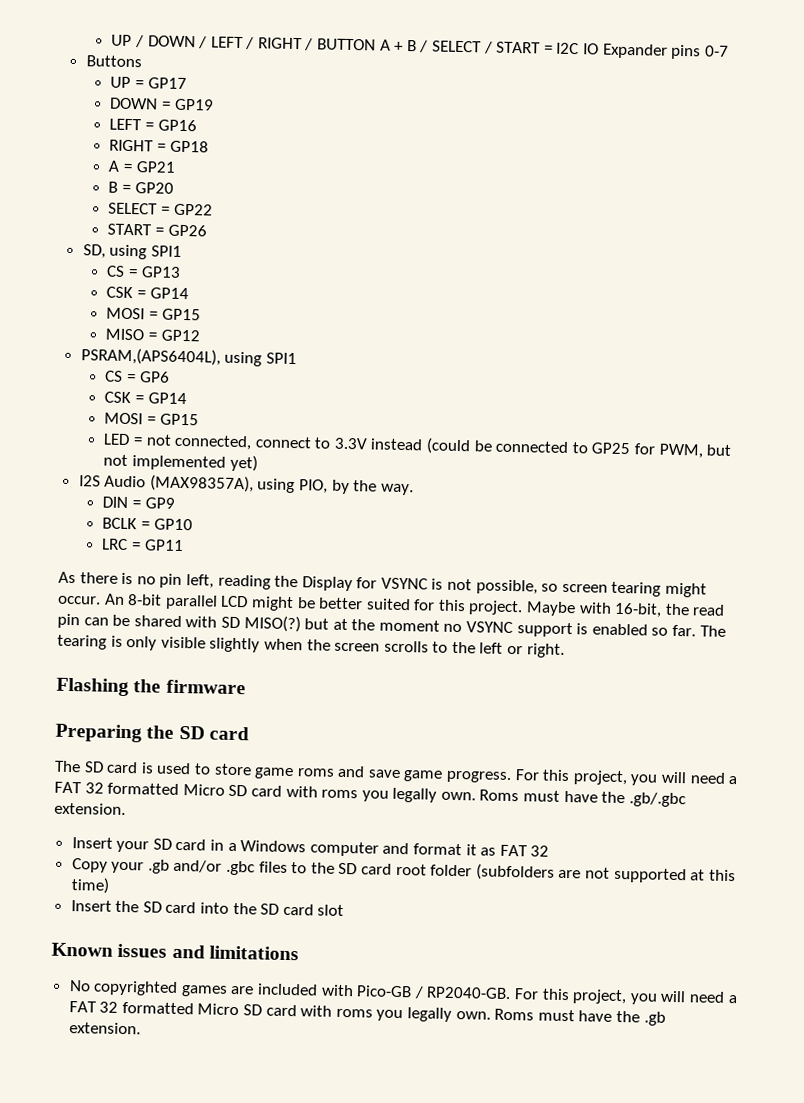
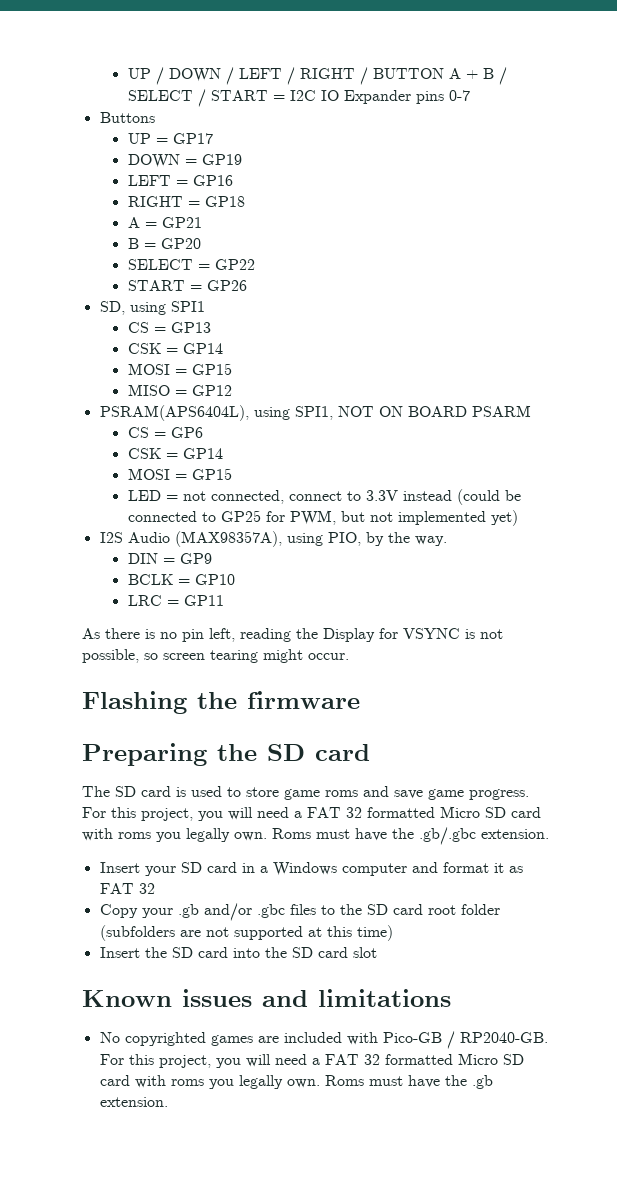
- PSRAM,(APS6404L), using SPI1
+ PSRAM(APS6404L), using SPI1, NOT ON BOARD PSARM
- An 8-bit parallel LCD might be better suited for this project. Maybe with 16-bit, the read pin can be shared with SD MISO(?) but at the moment no VSYNC support is enabled so far. The tearing is only visible slightly when the screen scrolls to the left or right.

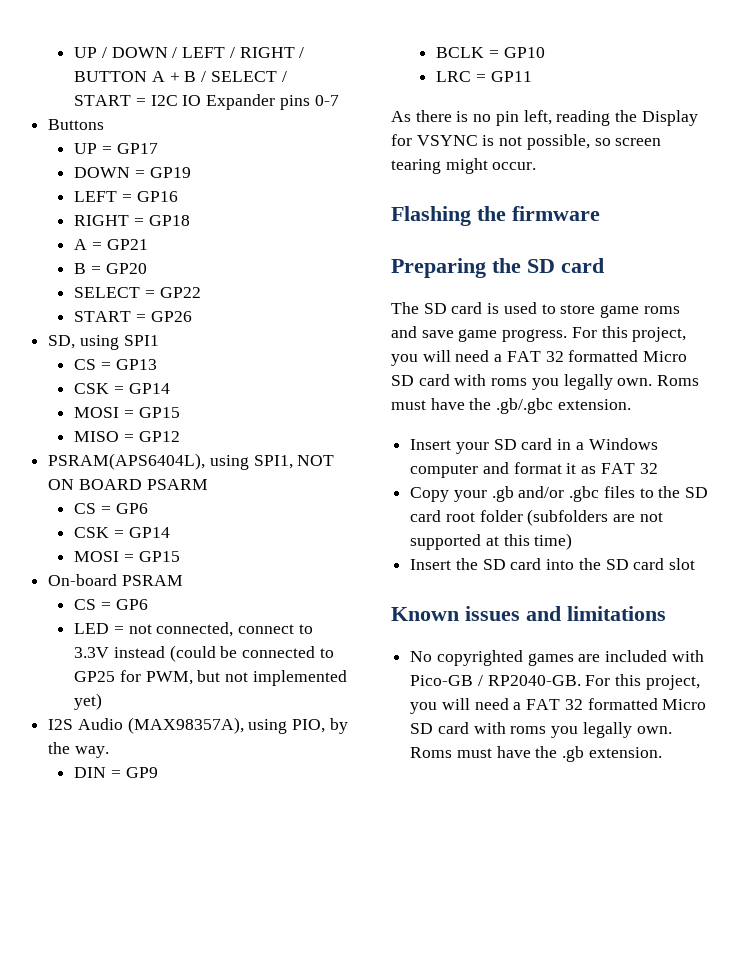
+ On-board PSRAM
+ CS = GP6

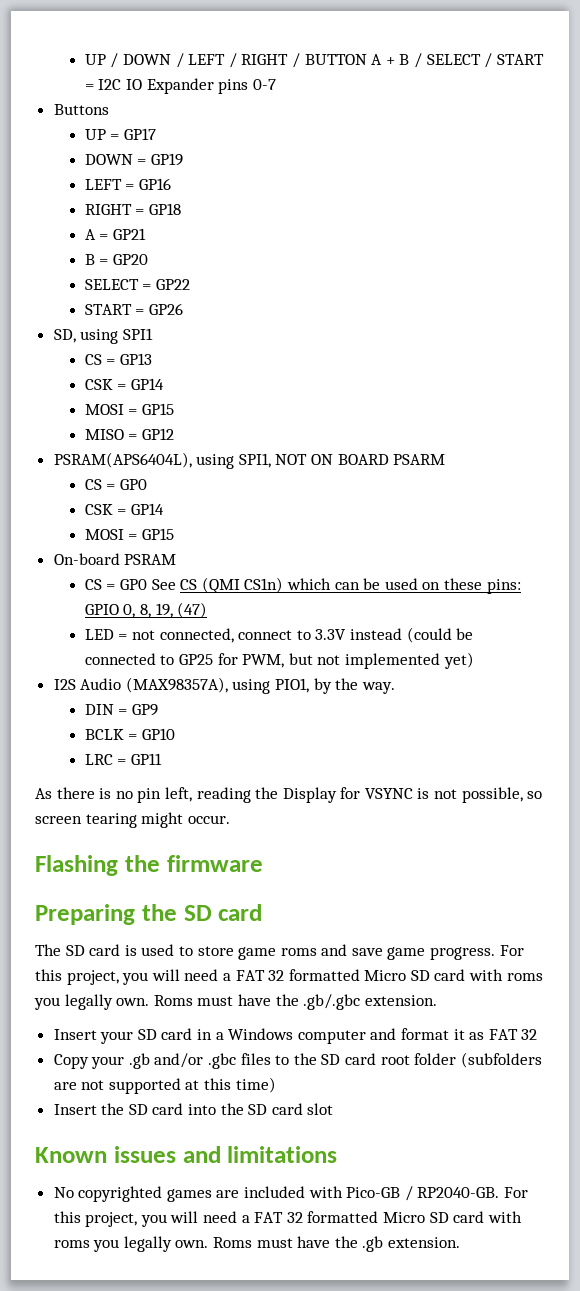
  PSRAM(APS6404L), using SPI1, NOT ON BOARD PSARM
- CS = GP6
+ CS = GP0
  On-board PSRAM
- CS = GP6
+ CS = GP0 See CS (QMI CS1n) which can be used on these pins: GPIO 0, 8, 19, (47)
- I2S Audio (MAX98357A), using PIO, by the way.
+ I2S Audio (MAX98357A), using PIO1, by the way.

